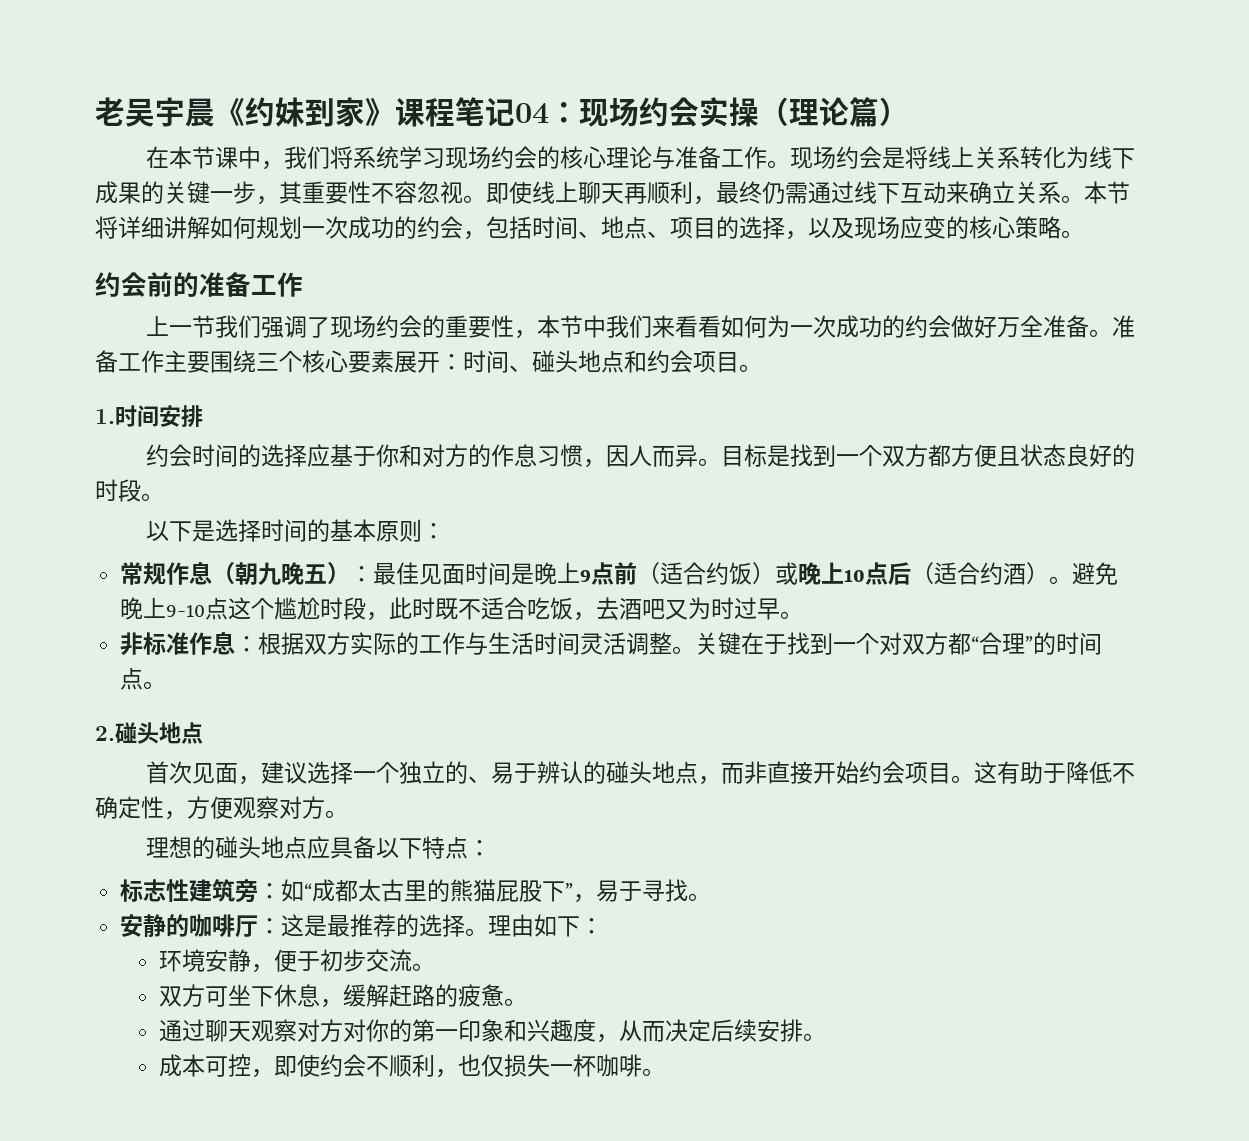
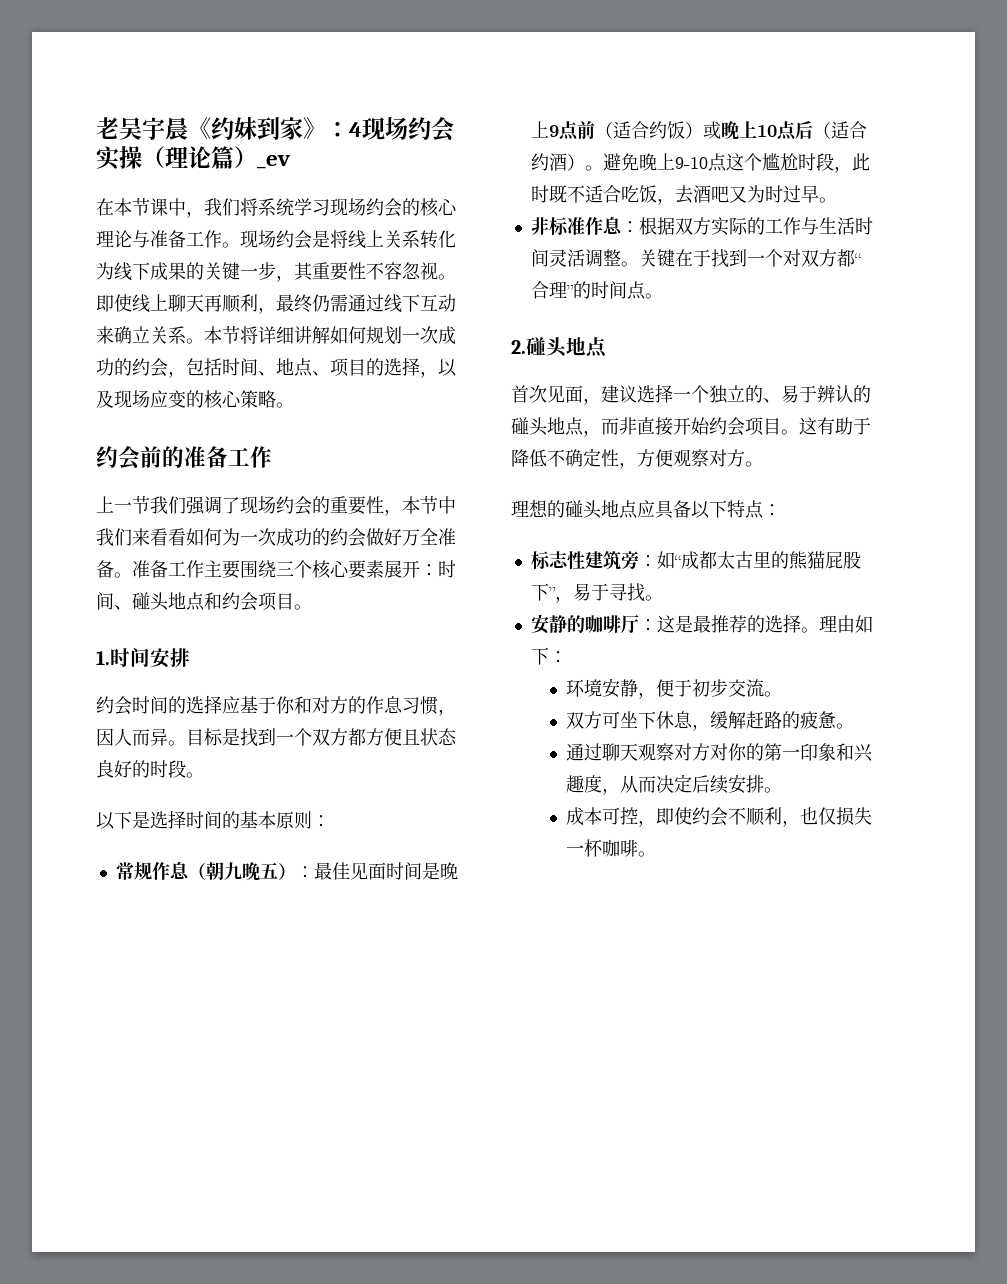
- 老吴宇晨《约妹到家》课程笔记04：现场约会实操（理论篇）
+ 老吴宇晨《约妹到家》：4现场约会实操（理论篇）_ev

